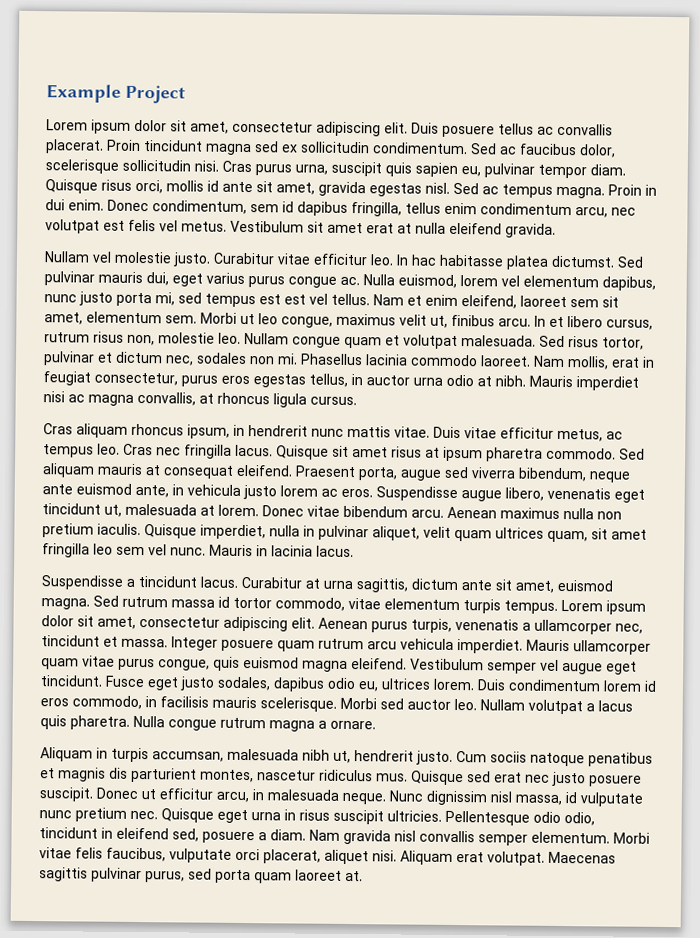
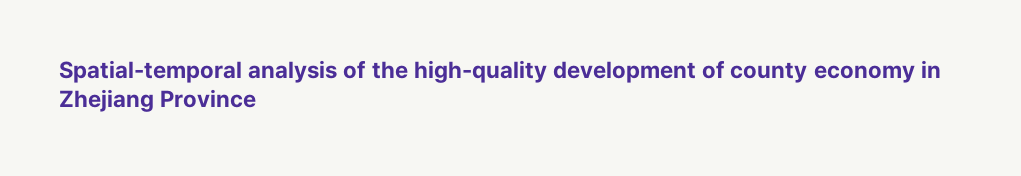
- Example Project
- Lorem ipsum dolor sit amet, consectetur adipiscing elit. Duis posuere tellus ac convallis placerat. Proin tincidunt magna sed ex sollicitudin condimentum. Sed ac faucibus dolor, scelerisque sollicitudin nisi. Cras purus urna, suscipit quis sapien eu, pulvinar tempor diam. Quisque risus orci, mollis id ante sit amet, gravida egestas nisl. Sed ac tempus magna. Proin in dui enim. Donec condimentum, sem id dapibus fringilla, tellus enim condimentum arcu, nec volutpat est felis vel metus. Vestibulum sit amet erat at nulla eleifend gravida.
- Nullam vel molestie justo. Curabitur vitae efficitur leo. In hac habitasse platea dictumst. Sed pulvinar mauris dui, eget varius purus congue ac. Nulla euismod, lorem vel elementum dapibus, nunc justo porta mi, sed tempus est est vel tellus. Nam et enim eleifend, laoreet sem sit amet, elementum sem. Morbi ut leo congue, maximus velit ut, finibus arcu. In et libero cursus, rutrum risus non, molestie leo. Nullam congue quam et volutpat malesuada. Sed risus tortor, pulvinar et dictum nec, sodales non mi. Phasellus lacinia commodo laoreet. Nam mollis, erat in feugiat consectetur, purus eros egestas tellus, in auctor urna odio at nibh. Mauris imperdiet nisi ac magna convallis, at rhoncus ligula cursus.
- Cras aliquam rhoncus ipsum, in hendrerit nunc mattis vitae. Duis vitae efficitur metus, ac tempus leo. Cras nec fringilla lacus. Quisque sit amet risus at ipsum pharetra commodo. Sed aliquam mauris at consequat eleifend. Praesent porta, augue sed viverra bibendum, neque ante euismod ante, in vehicula justo lorem ac eros. Suspendisse augue libero, venenatis eget tincidunt ut, malesuada at lorem. Donec vitae bibendum arcu. Aenean maximus nulla non pretium iaculis. Quisque imperdiet, nulla in pulvinar aliquet, velit quam ultrices quam, sit amet fringilla leo sem vel nunc. Mauris in lacinia lacus.
- Suspendisse a tincidunt lacus. Curabitur at urna sagittis, dictum ante sit amet, euismod magna. Sed rutrum massa id tortor commodo, vitae elementum turpis tempus. Lorem ipsum dolor sit amet, consectetur adipiscing elit. Aenean purus turpis, venenatis a ullamcorper nec, tincidunt et massa. Integer posuere quam rutrum arcu vehicula imperdiet. Mauris ullamcorper quam vitae purus congue, quis euismod magna eleifend. Vestibulum semper vel augue eget tincidunt. Fusce eget justo sodales, dapibus odio eu, ultrices lorem. Duis condimentum lorem id eros commodo, in facilisis mauris scelerisque. Morbi sed auctor leo. Nullam volutpat a lacus quis pharetra. Nulla congue rutrum magna a ornare.
- Aliquam in turpis accumsan, malesuada nibh ut, hendrerit justo. Cum sociis natoque penatibus et magnis dis parturient montes, nascetur ridiculus mus. Quisque sed erat nec justo posuere suscipit. Donec ut efficitur arcu, in malesuada neque. Nunc dignissim nisl massa, id vulputate nunc pretium nec. Quisque eget urna in risus suscipit ultricies. Pellentesque odio odio, tincidunt in eleifend sed, posuere a diam. Nam gravida nisl convallis semper elementum. Morbi vitae felis faucibus, vulputate orci placerat, aliquet nisi. Aliquam erat volutpat. Maecenas sagittis pulvinar purus, sed porta quam laoreet at.
+ Spatial-temporal analysis of the high-quality development of county economy in Zhejiang Province

